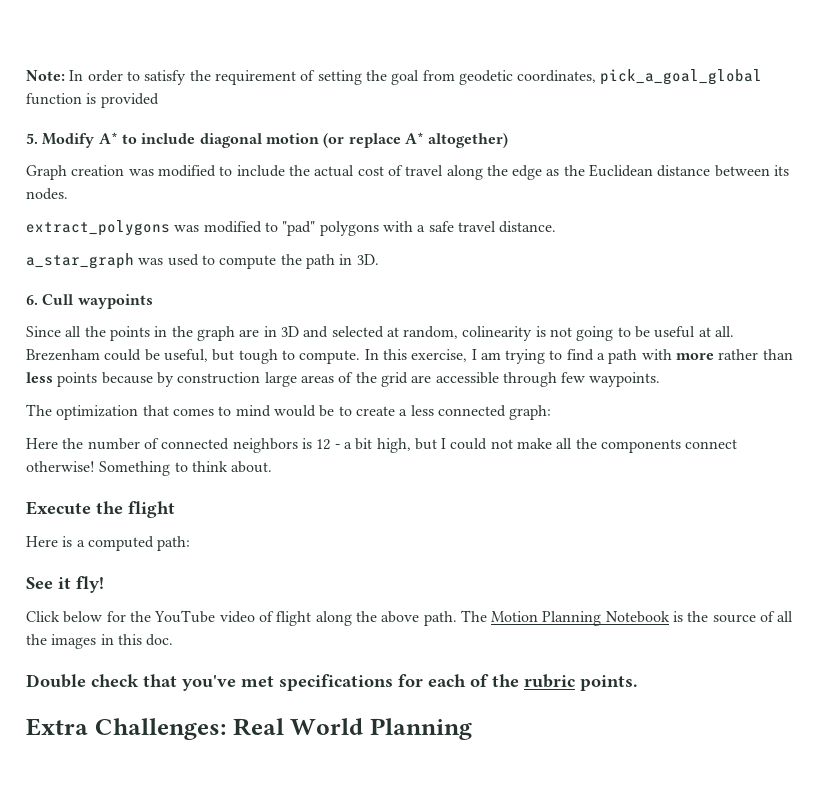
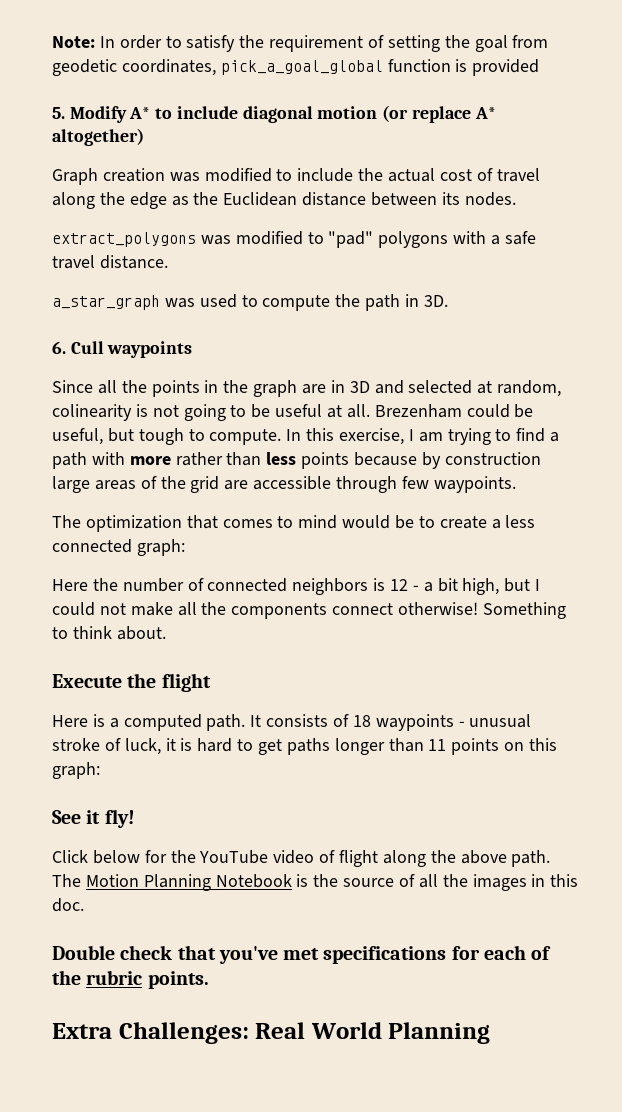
- Here is a computed path:
+ Here is a computed path. It consists of 18 waypoints - unusual stroke of luck, it is hard to get paths longer than 11 points on this graph:

